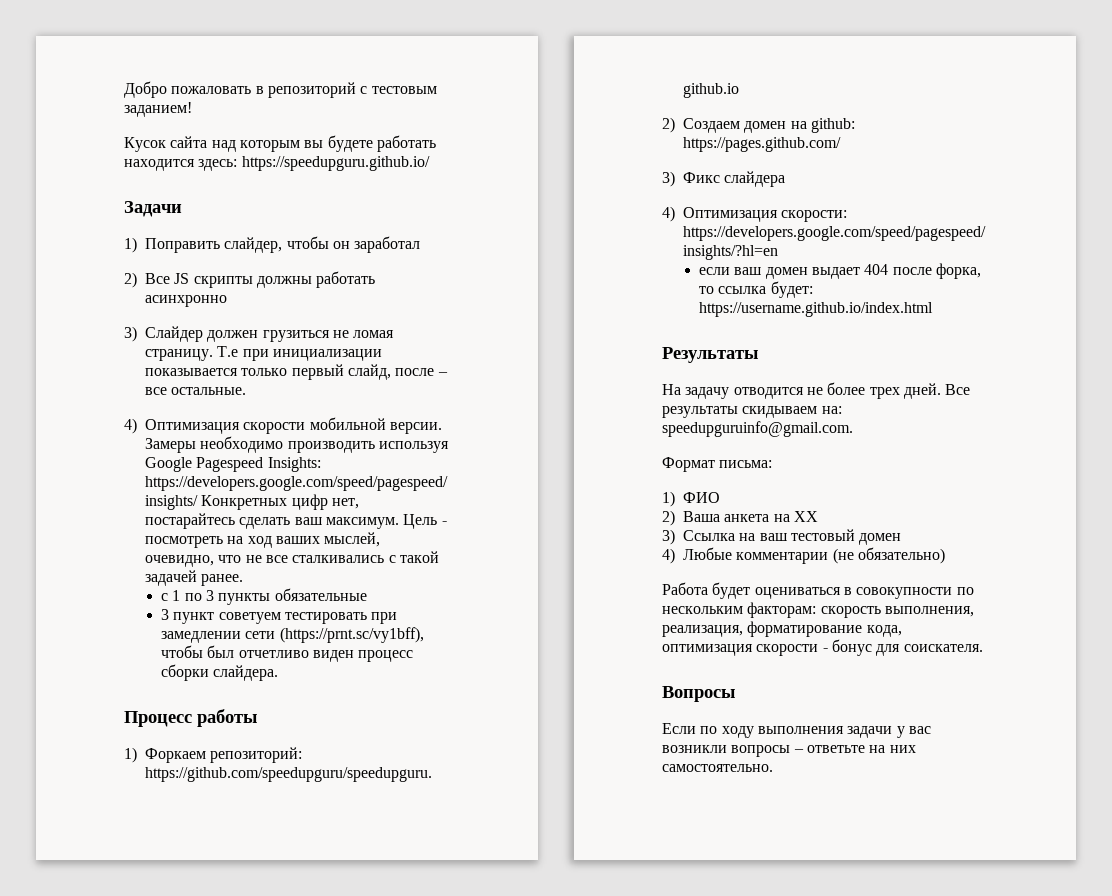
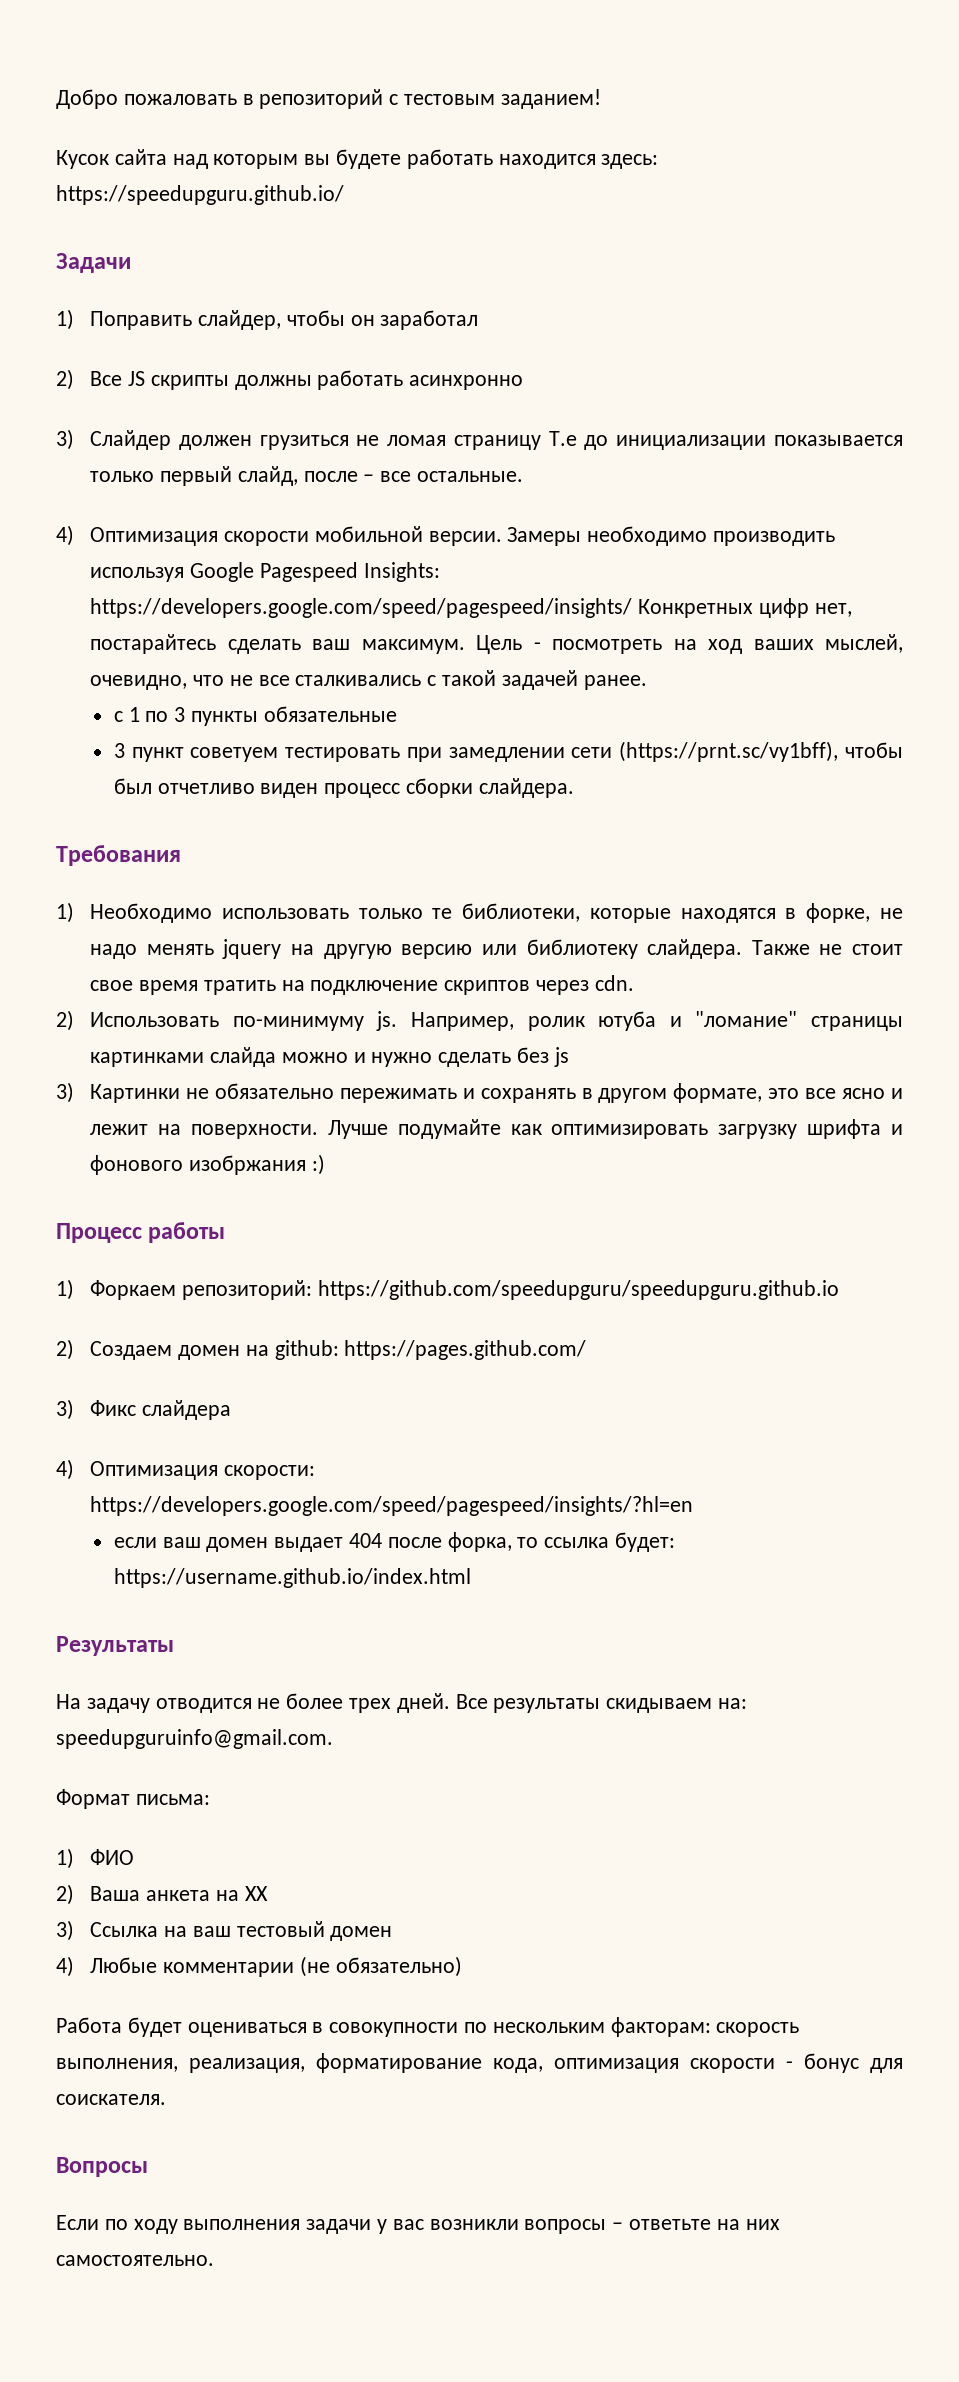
- 3) Слайдер должен грузиться не ломая страницу. Т.е при инициализации показывается только первый слайд, после – все остальные.
+ 3) Слайдер должен грузиться не ломая страницу Т.е до инициализации показывается только первый слайд, после – все остальные.
+ Требования
+ 1) Необходимо использовать только те библиотеки, которые находятся в форке, не надо менять jquery на другую версию или библиотеку слайдера. Также не стоит свое время тратить на подключение скриптов через cdn.
+ 2) Использовать по-минимуму js. Например, ролик ютуба и "ломание" страницы картинками слайда можно и нужно сделать без js
+ 3) Картинки не обязательно пережимать и сохранять в другом формате, это все ясно и лежит на поверхности. Лучше подумайте как оптимизировать загрузку шрифта и фонового изобржания :)

